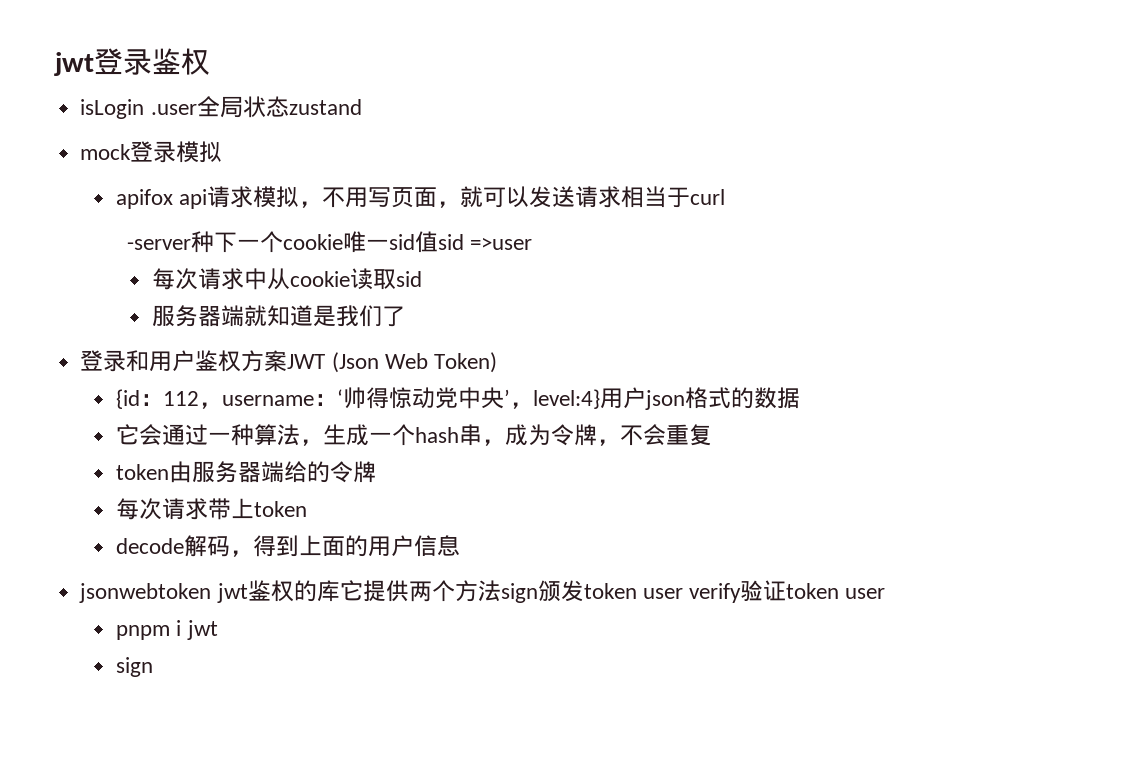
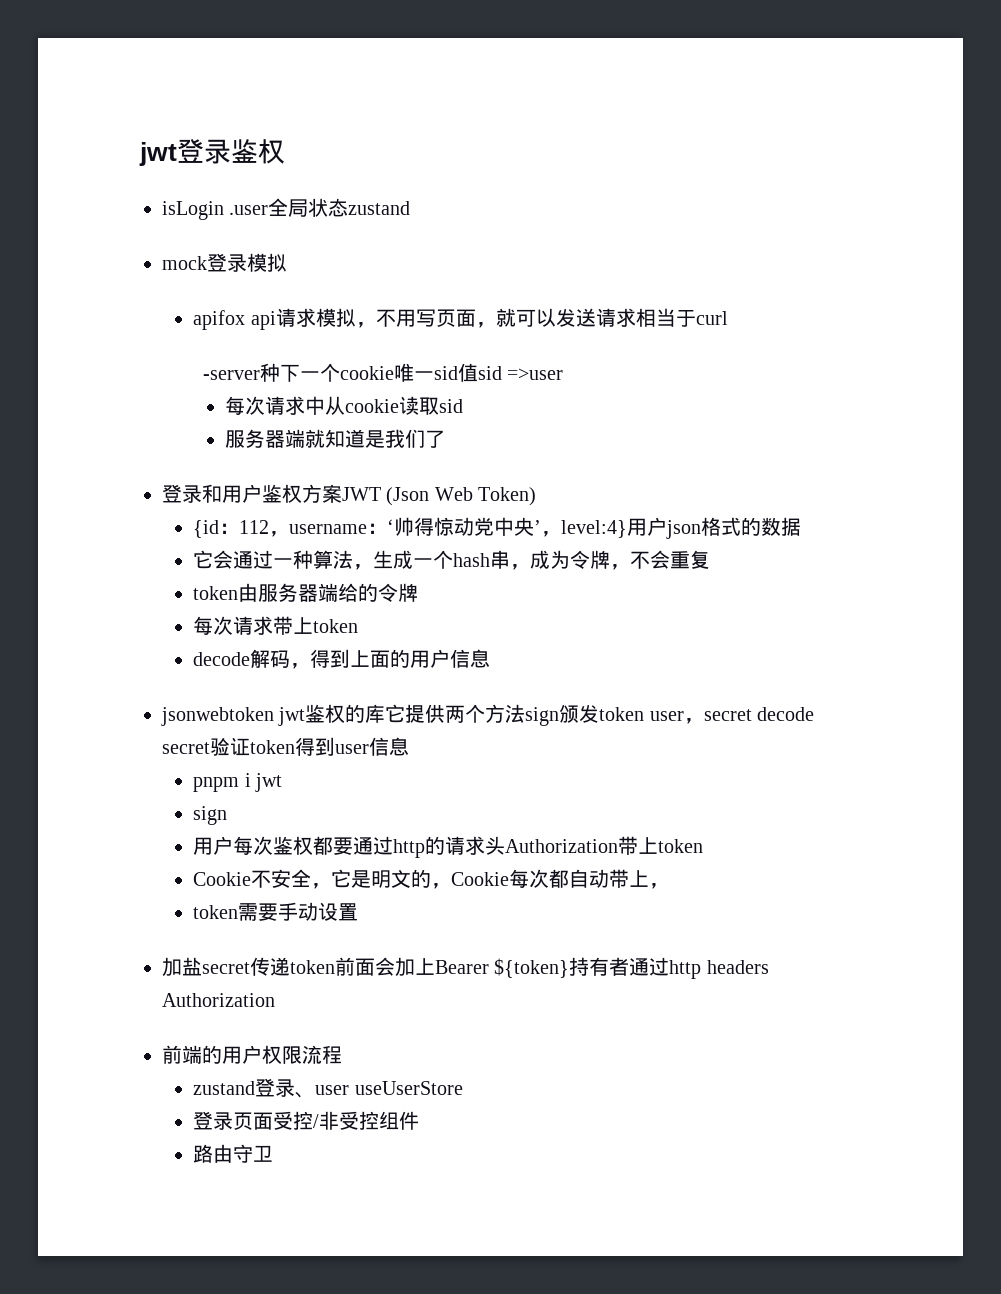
- jsonwebtoken jwt鉴权的库它提供两个方法sign颁发token user verify验证token user
+ jsonwebtoken jwt鉴权的库它提供两个方法sign颁发token user，secret decode secret验证token得到user信息
+ 用户每次鉴权都要通过http的请求头Authorization带上token
+ Cookie不安全，它是明文的，Cookie每次都自动带上，
+ token需要手动设置
+ 加盐secret传递token前面会加上Bearer ${token}持有者通过http headers Authorization
+ 前端的用户权限流程
+ zustand登录、user useUserStore
+ 登录页面受控/非受控组件
+ 路由守卫

